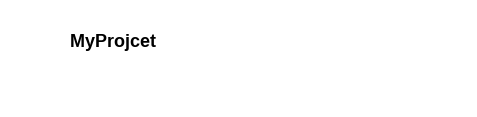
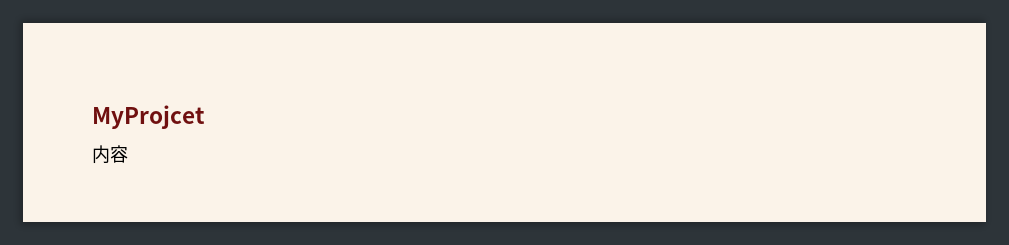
+ 内容

